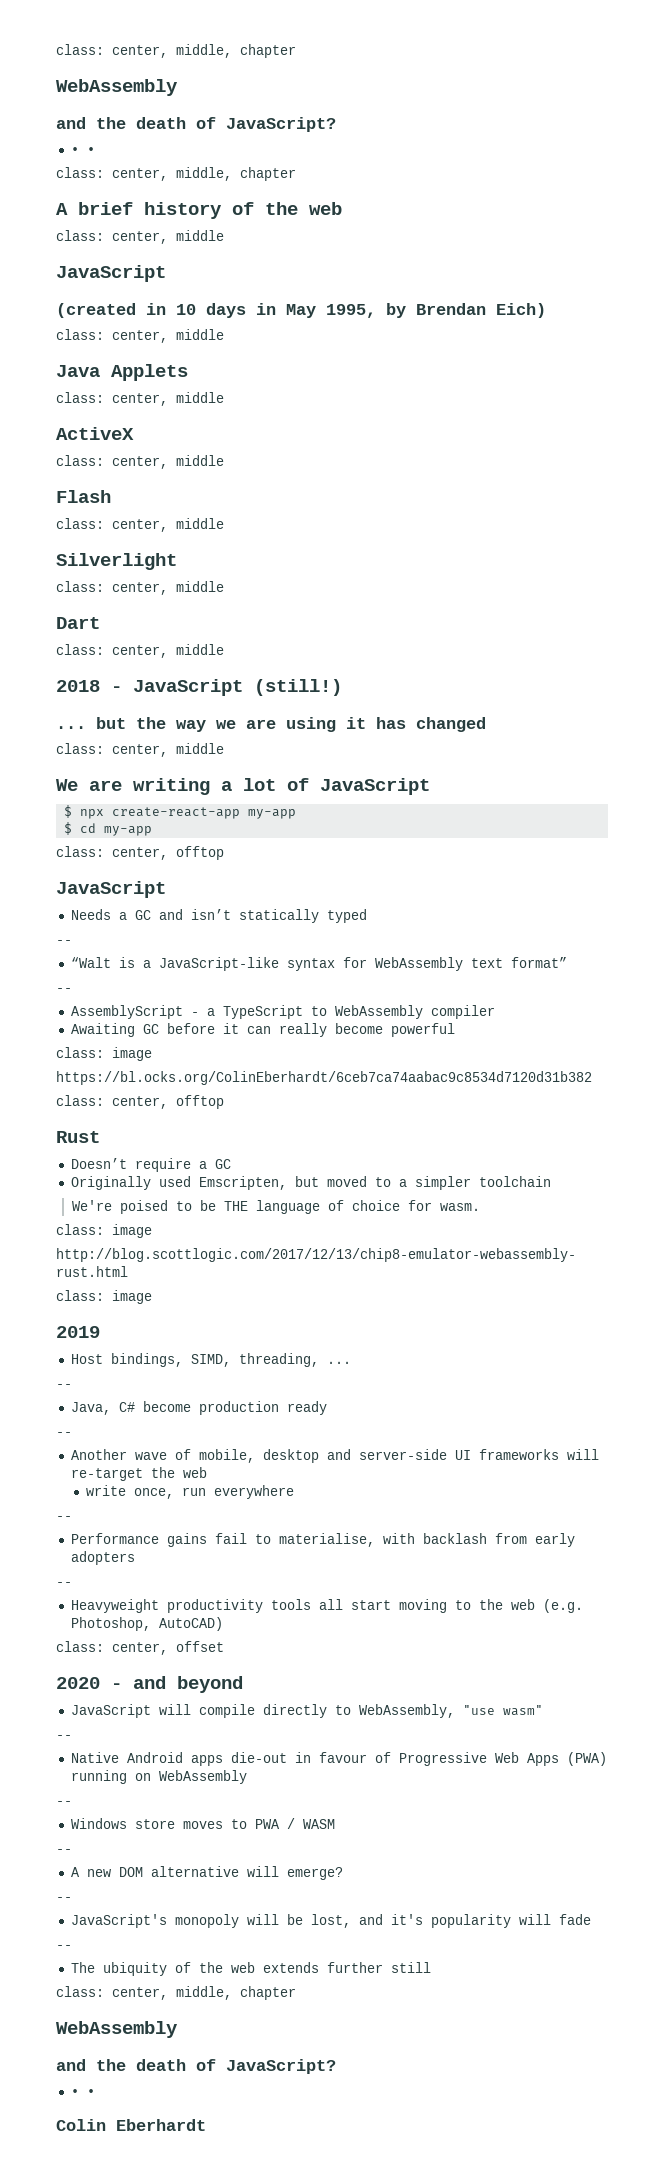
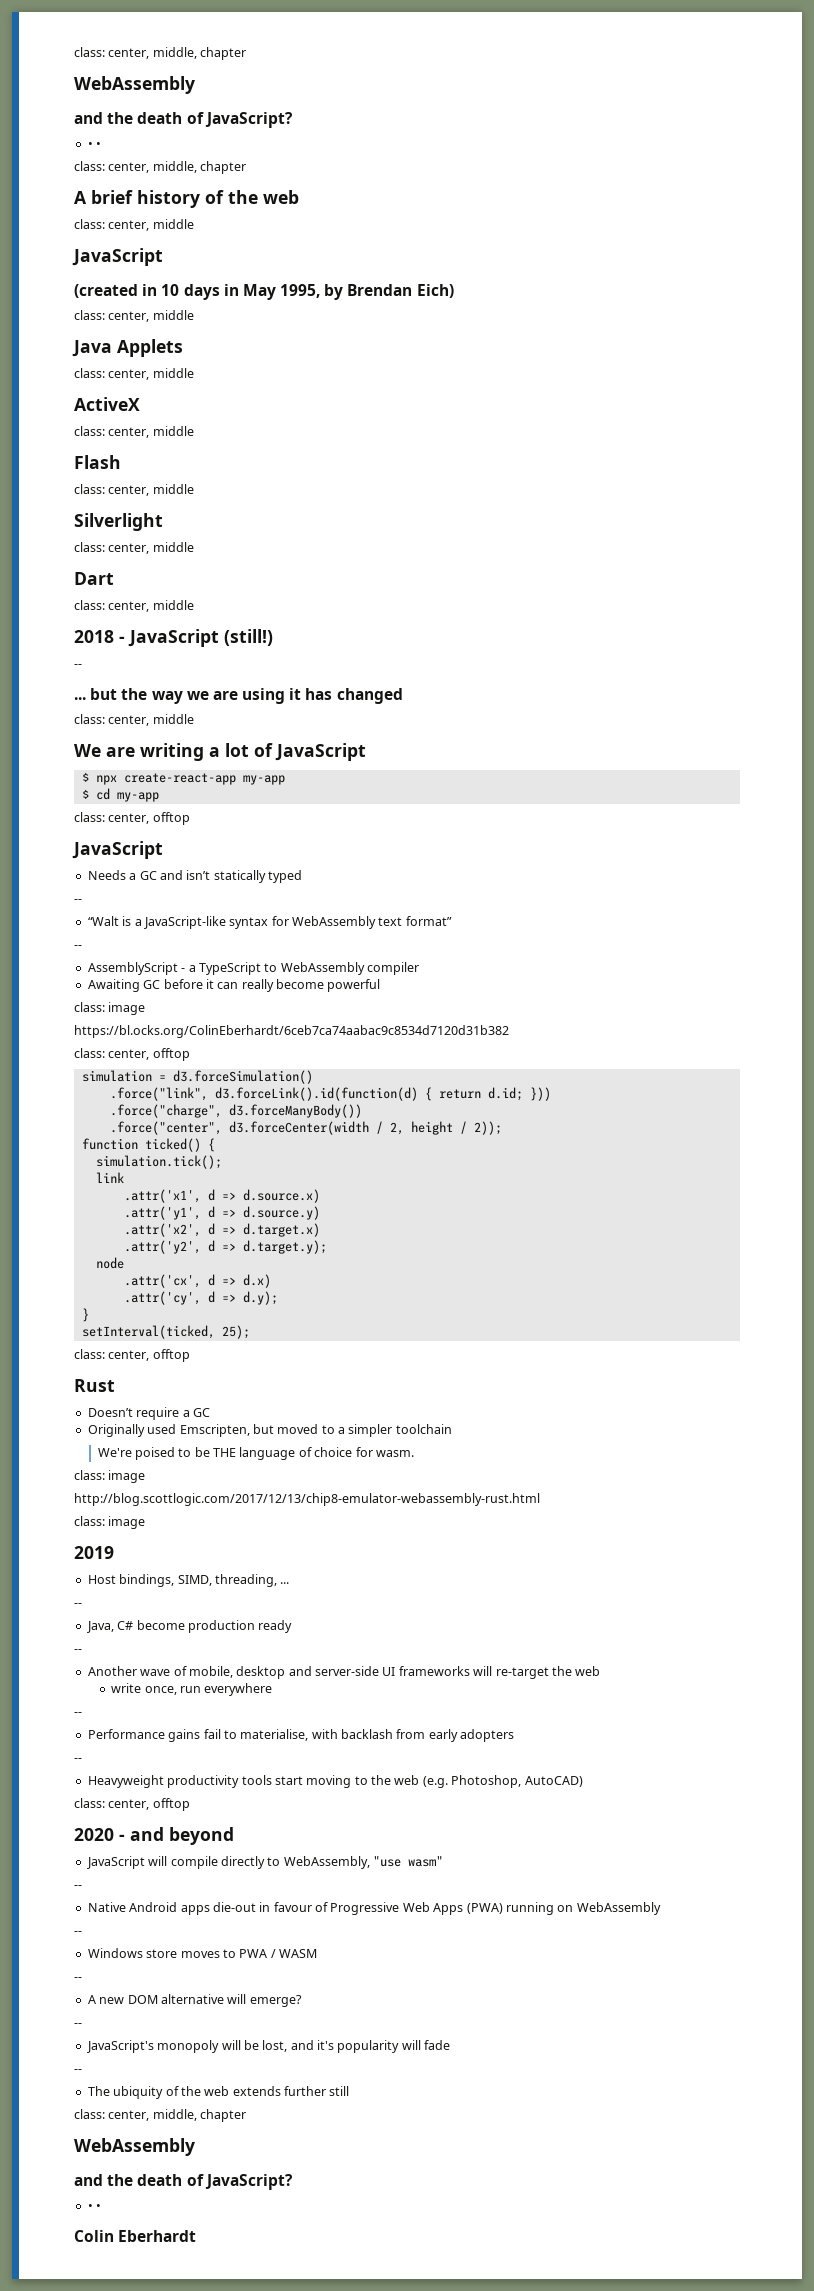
  2018 - JavaScript (still!)
+ --
+ simulation = d3.forceSimulation()
+ .force("link", d3.forceLink().id(function(d) { return d.id; }))
+ .force("charge", d3.forceManyBody())
+ .force("center", d3.forceCenter(width / 2, height / 2));
+ function ticked() {
+ simulation.tick();
+ link
+ .attr('x1', d => d.source.x)
+ .attr('y1', d => d.source.y)
+ .attr('x2', d => d.target.x)
+ .attr('y2', d => d.target.y);
+ node
+ .attr('cx', d => d.x)
+ .attr('cy', d => d.y);
+ }
+ setInterval(ticked, 25);
+ class: center, offtop
- Heavyweight productivity tools all start moving to the web (e.g. Photoshop, AutoCAD)
- class: center, offset
+ Heavyweight productivity tools start moving to the web (e.g. Photoshop, AutoCAD)
+ class: center, offtop

